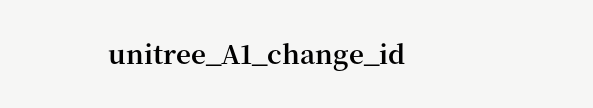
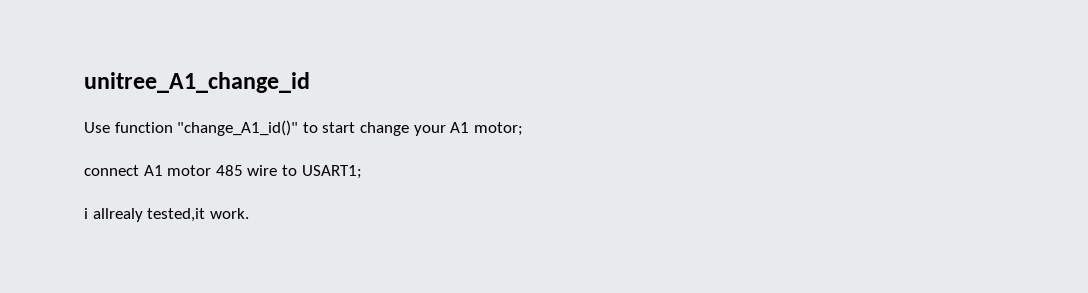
+ Use function "change_A1_id()" to start change your A1 motor;
+ connect A1 motor 485 wire to USART1;
+ i allrealy tested,it work.

